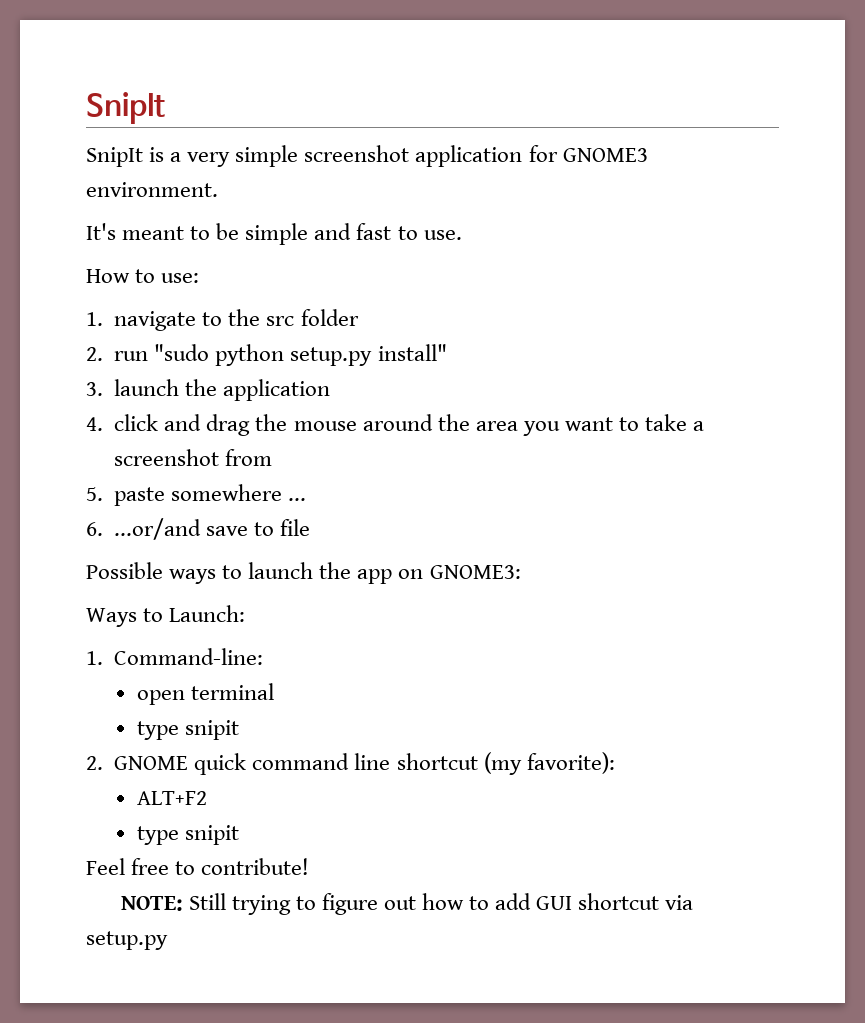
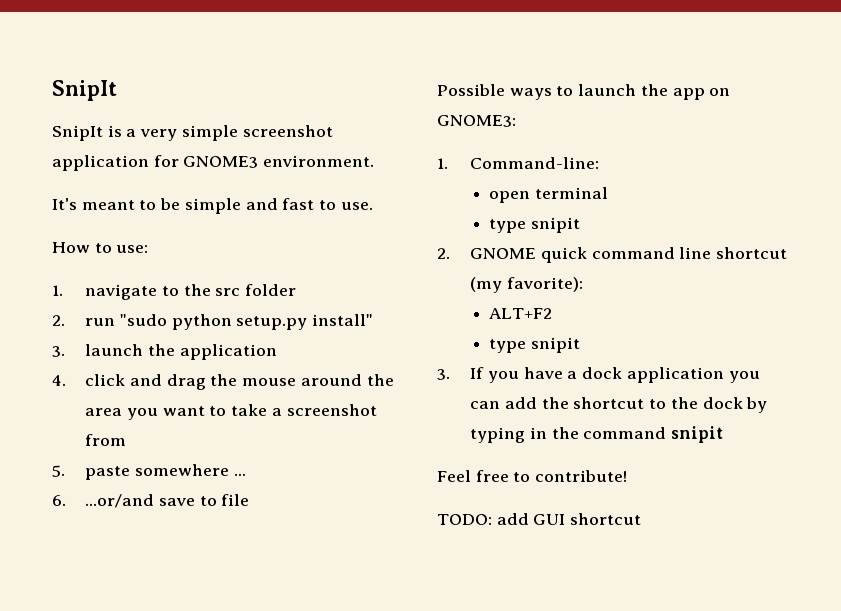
- Ways to Launch:
+ 3. If you have a dock application you can add the shortcut to the dock by typing in the command snipit
  Feel free to contribute!
- NOTE: Still trying to figure out how to add GUI shortcut via setup.py
+ TODO: add GUI shortcut

